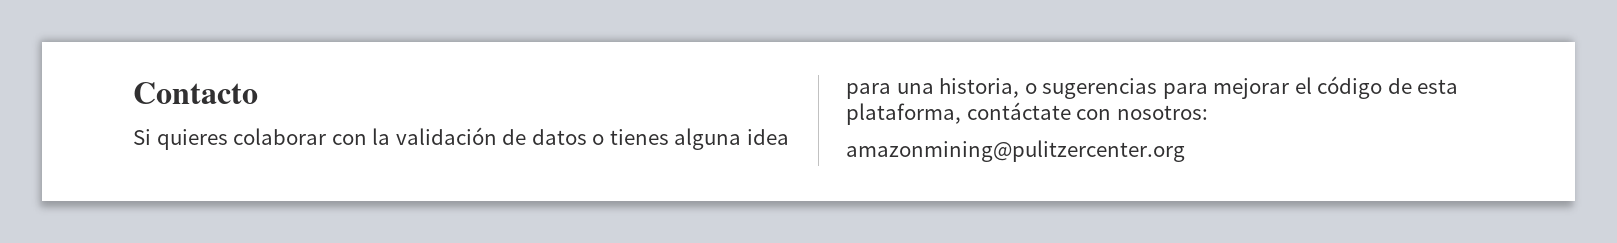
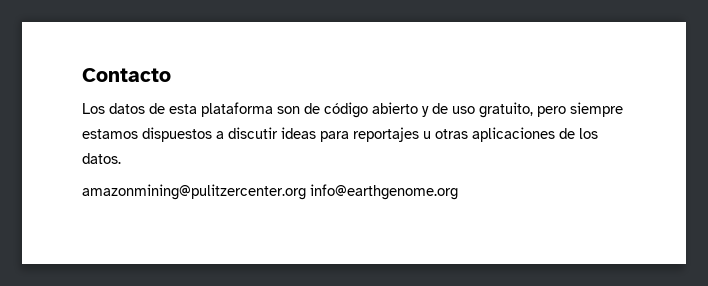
- Si quieres colaborar con la validación de datos o tienes alguna idea para una historia, o sugerencias para mejorar el código de esta plataforma, contáctate con nosotros:
+ Los datos de esta plataforma son de código abierto y de uso gratuito, pero siempre estamos dispuestos a discutir ideas para reportajes u otras aplicaciones de los datos.
- amazonmining@pulitzercenter.org
+ amazonmining@pulitzercenter.org info@earthgenome.org

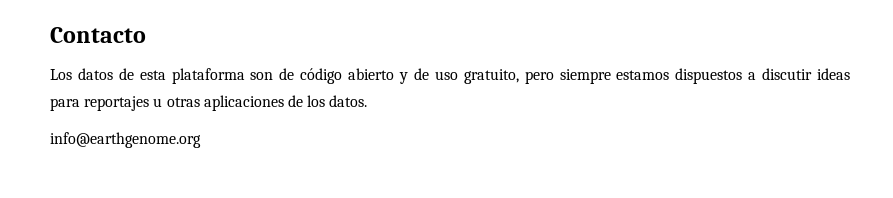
- amazonmining@pulitzercenter.org info@earthgenome.org
+ info@earthgenome.org

